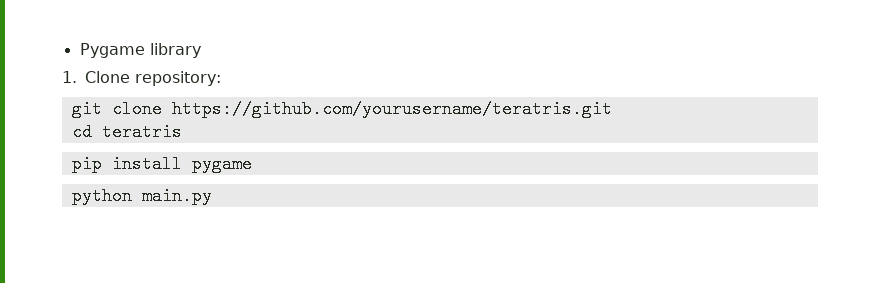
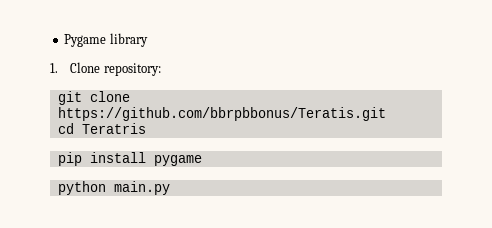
- git clone https://github.com/yourusername/teratris.git
+ git clone https://github.com/bbrpbbonus/Teratis.git
- cd teratris
+ cd Teratris

